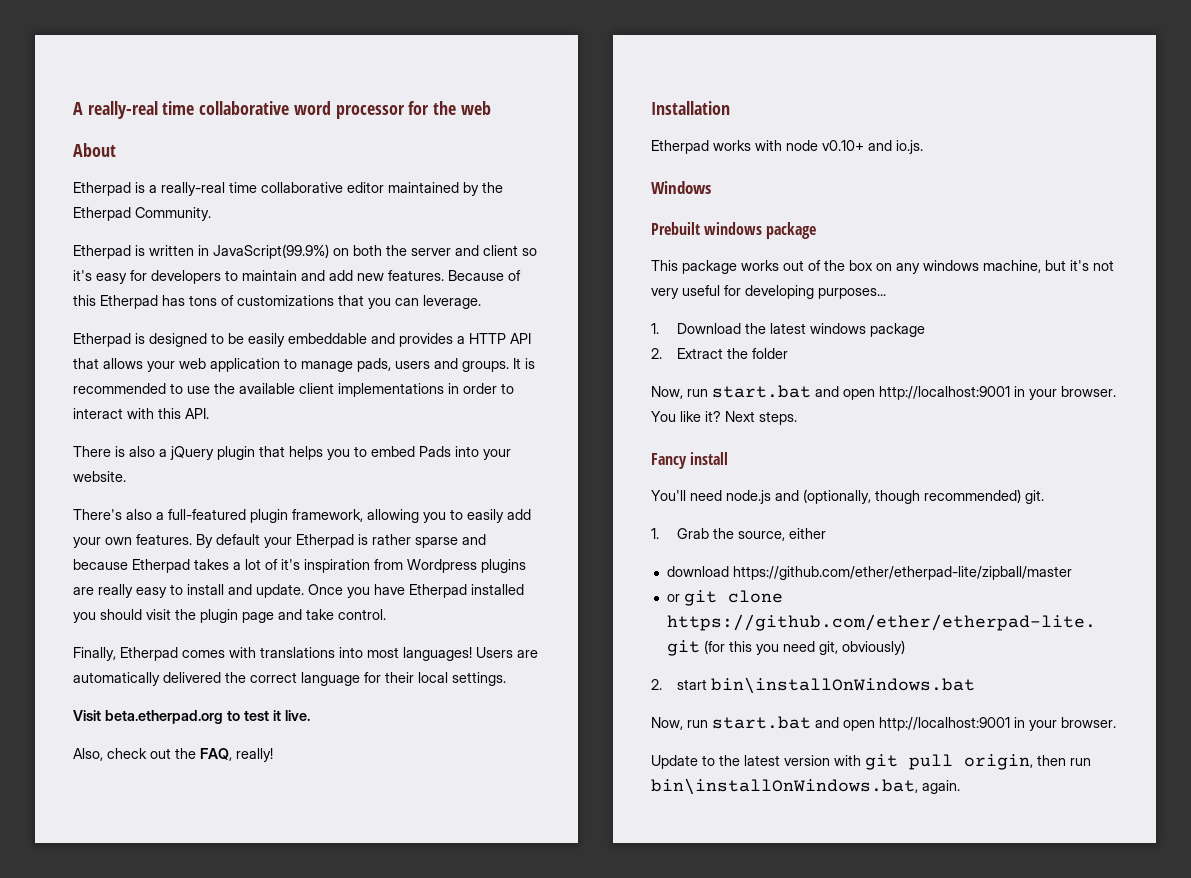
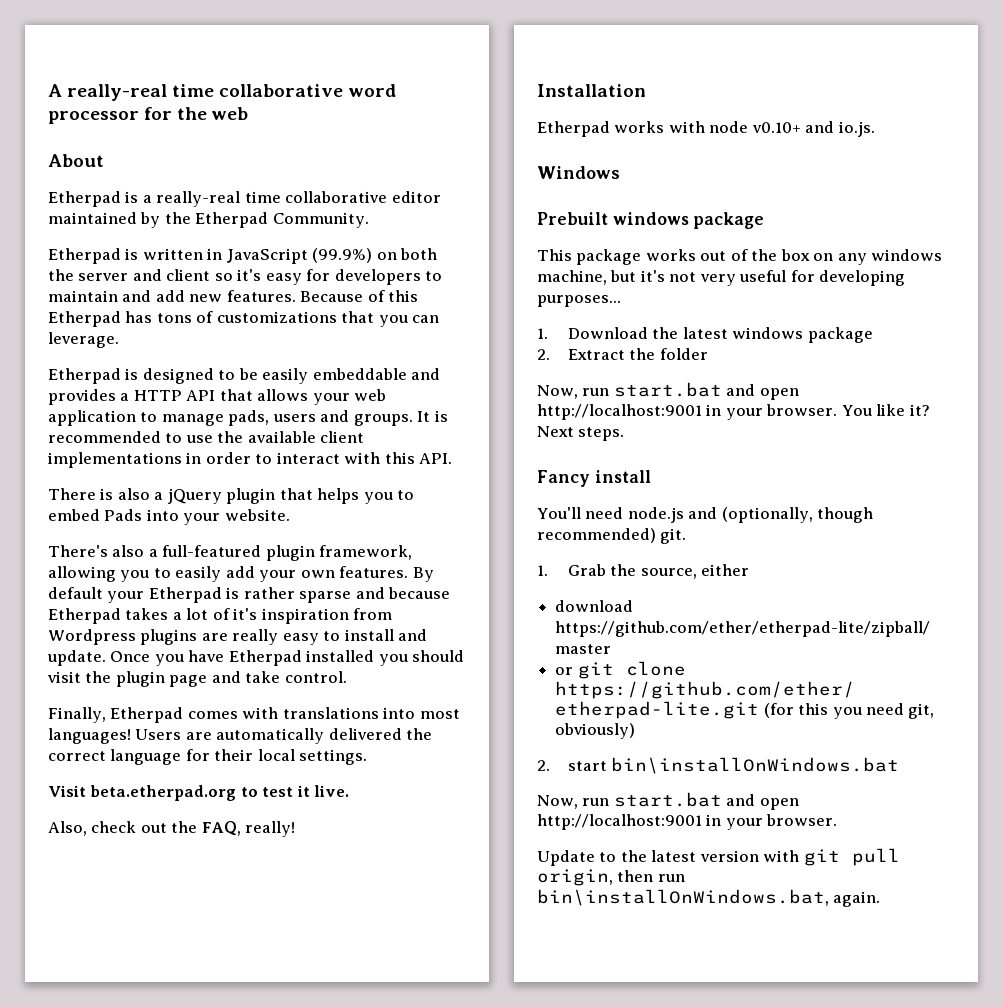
- Etherpad is written in JavaScript(99.9%) on both the server and client so it's easy for developers to maintain and add new features.
+ Etherpad is written in JavaScript (99.9%) on both the server and client so it's easy for developers to maintain and add new features.

